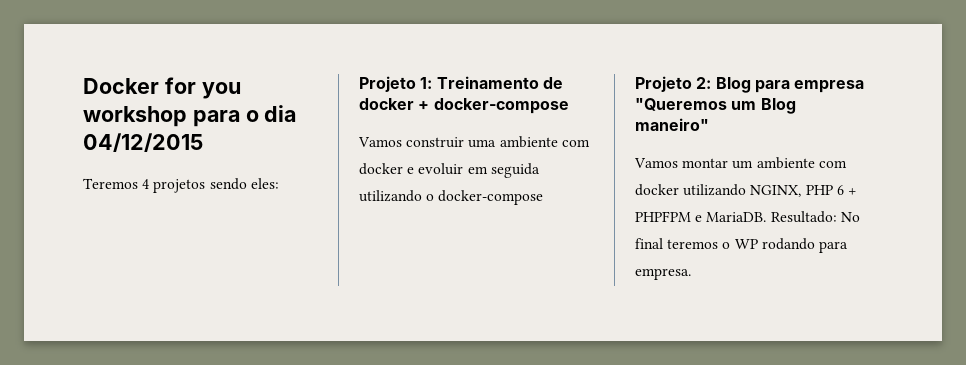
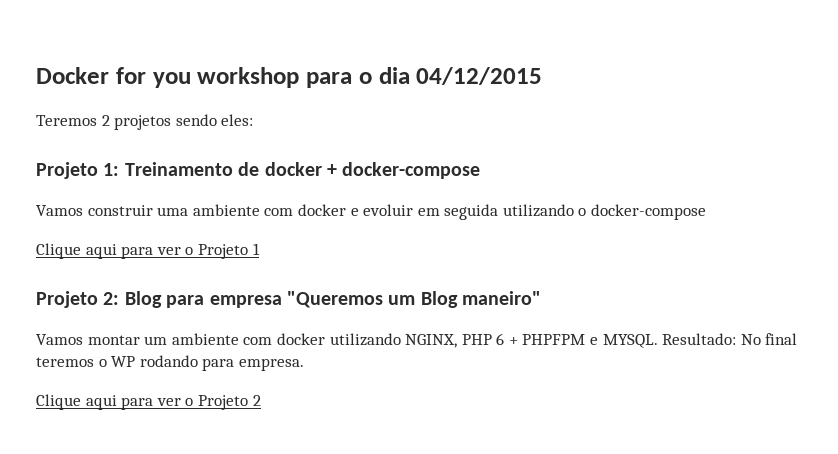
- Teremos 4 projetos sendo eles:
+ Teremos 2 projetos sendo eles:
+ Clique aqui para ver o Projeto 1
- Vamos montar um ambiente com docker utilizando NGINX, PHP 6 + PHPFPM e MariaDB.
+ Vamos montar um ambiente com docker utilizando NGINX, PHP 6 + PHPFPM e MYSQL.
+ Clique aqui para ver o Projeto 2

